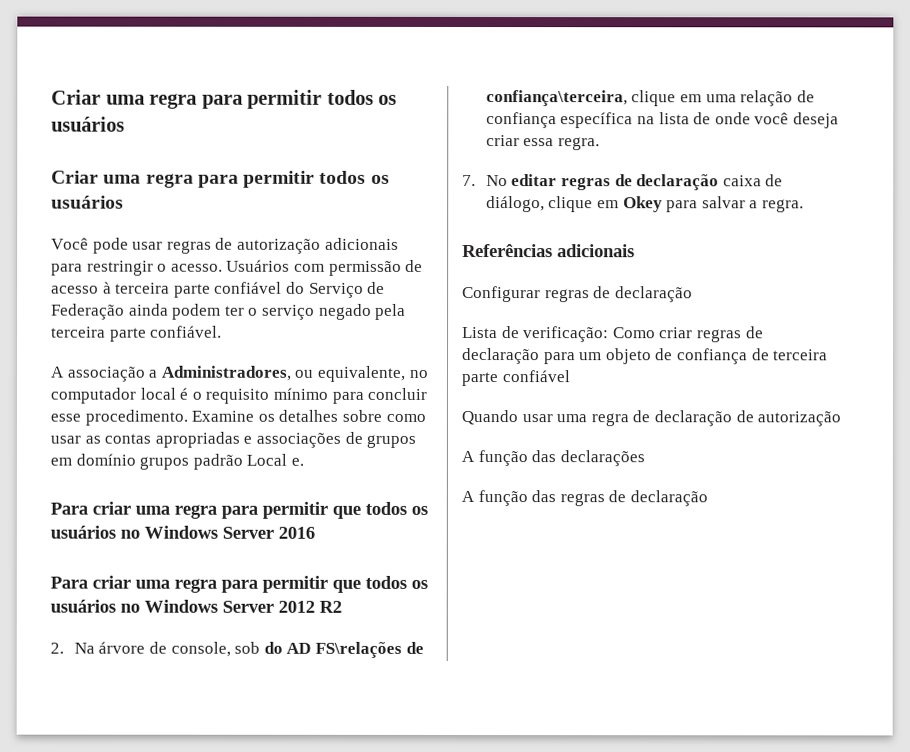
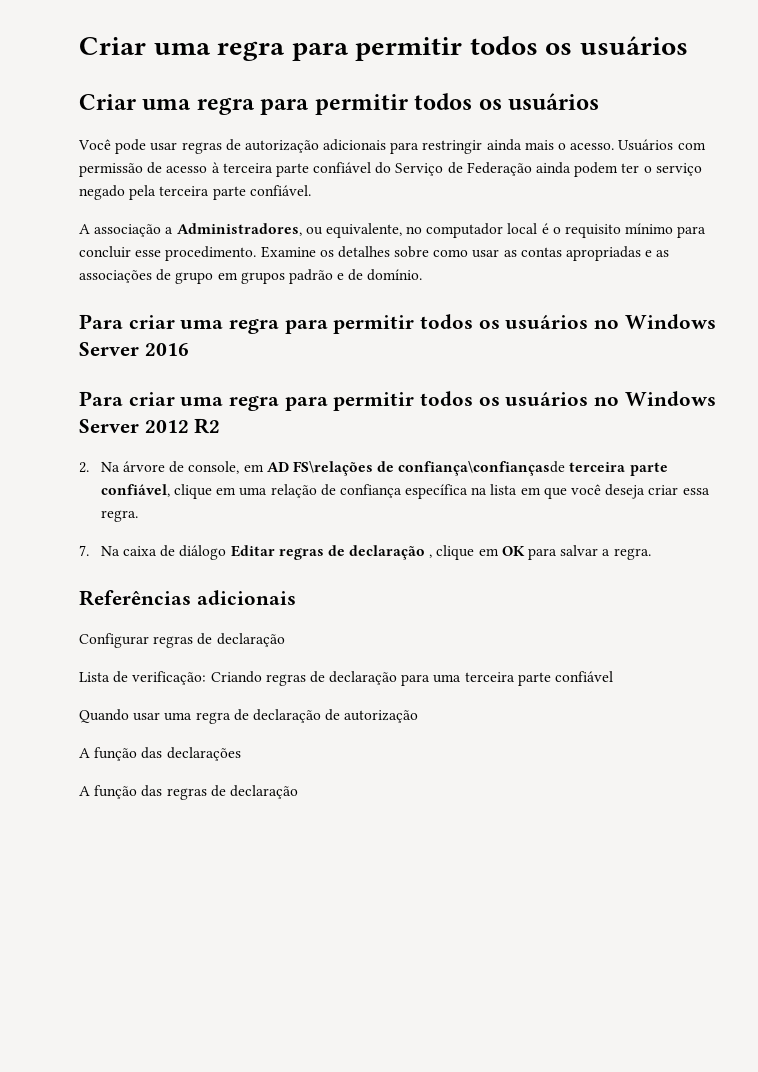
- Você pode usar regras de autorização adicionais para restringir o acesso.
+ Você pode usar regras de autorização adicionais para restringir ainda mais o acesso.
- Examine os detalhes sobre como usar as contas apropriadas e associações de grupos em domínio grupos padrão Local e.
- Para criar uma regra para permitir que todos os usuários no Windows Server 2016
+ Examine os detalhes sobre como usar as contas apropriadas e as associações de grupo em grupos padrão e de domínio.
+ Para criar uma regra para permitir todos os usuários no Windows Server 2016
- Para criar uma regra para permitir que todos os usuários no Windows Server 2012 R2
+ Para criar uma regra para permitir todos os usuários no Windows Server 2012 R2
- 2. Na árvore de console, sob do AD FS\relações de confiança\terceira, clique em uma relação de confiança específica na lista de onde você deseja criar essa regra.
+ 2. Na árvore de console, em AD FS\relações de confiança\confiançasde terceira parte confiável, clique em uma relação de confiança específica na lista em que você deseja criar essa regra.
- 7. No editar regras de declaração caixa de diálogo, clique em Okey para salvar a regra.
+ 7. Na caixa de diálogo Editar regras de declaração , clique em OK para salvar a regra.
- Lista de verificação: Como criar regras de declaração para um objeto de confiança de terceira parte confiável
+ Lista de verificação: Criando regras de declaração para uma terceira parte confiável

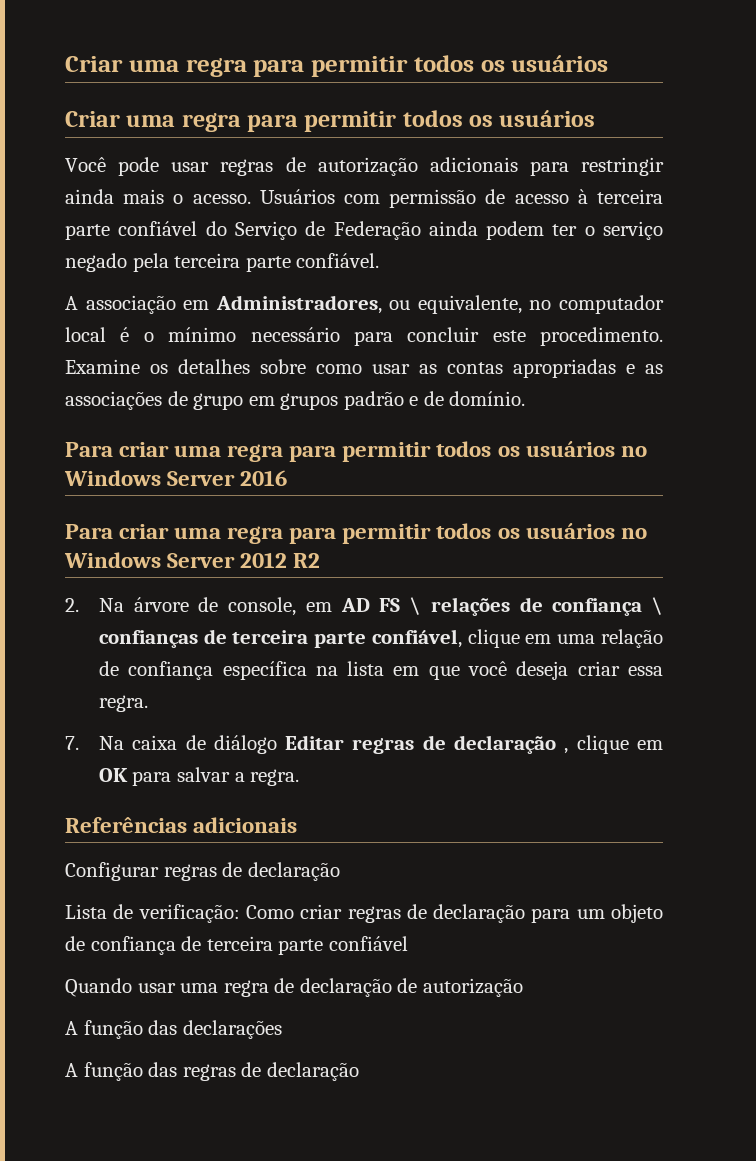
- A associação a Administradores, ou equivalente, no computador local é o requisito mínimo para concluir esse procedimento.
+ A associação em Administradores, ou equivalente, no computador local é o mínimo necessário para concluir este procedimento.
- 2. Na árvore de console, em AD FS\relações de confiança\confiançasde terceira parte confiável, clique em uma relação de confiança específica na lista em que você deseja criar essa regra.
+ 2. Na árvore de console, em AD FS \ relações de confiança \ confianças de terceira parte confiável, clique em uma relação de confiança específica na lista em que você deseja criar essa regra.
- Lista de verificação: Criando regras de declaração para uma terceira parte confiável
+ Lista de verificação: Como criar regras de declaração para um objeto de confiança de terceira parte confiável

